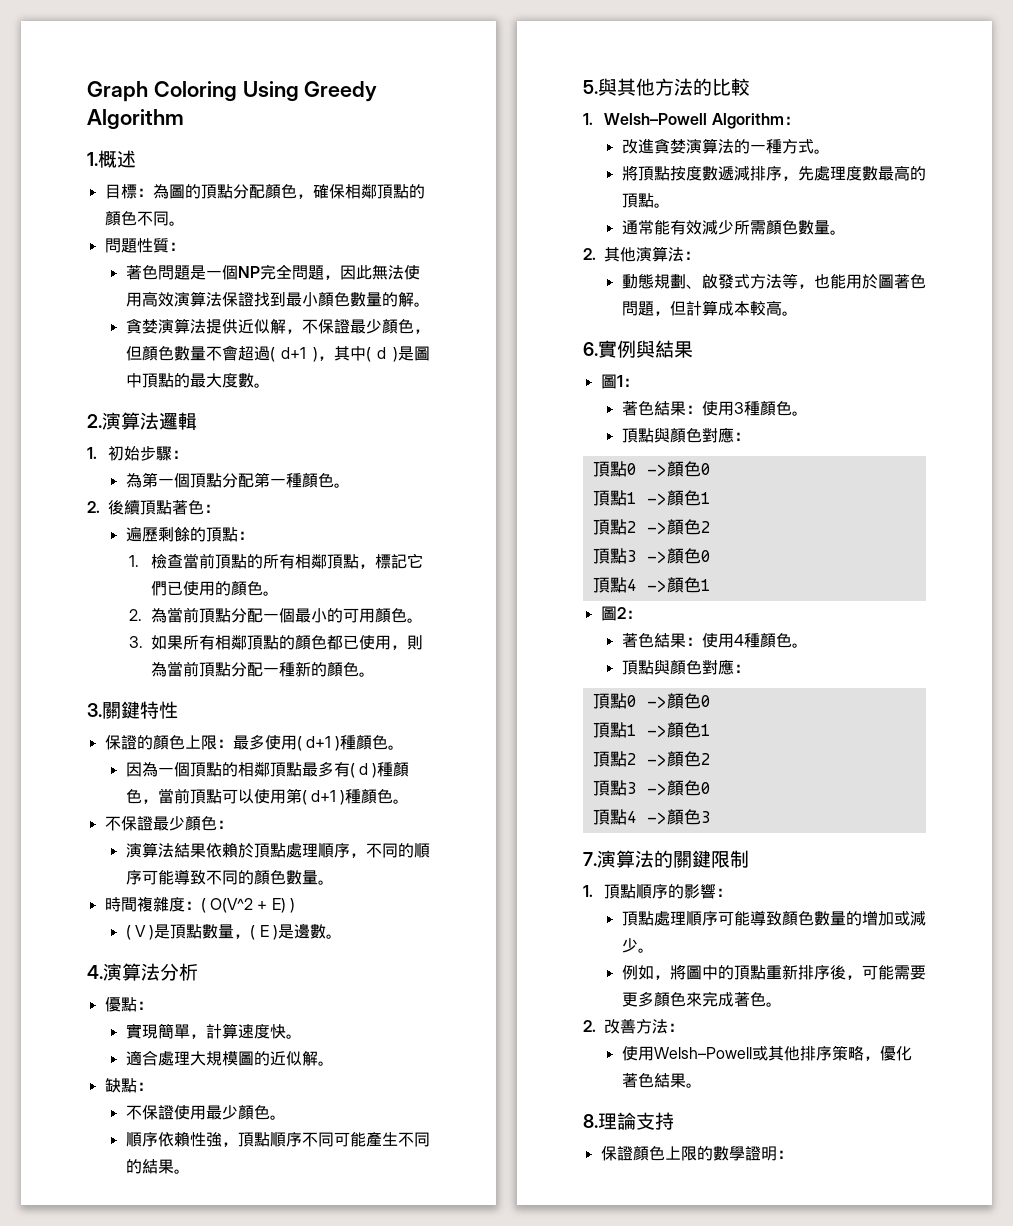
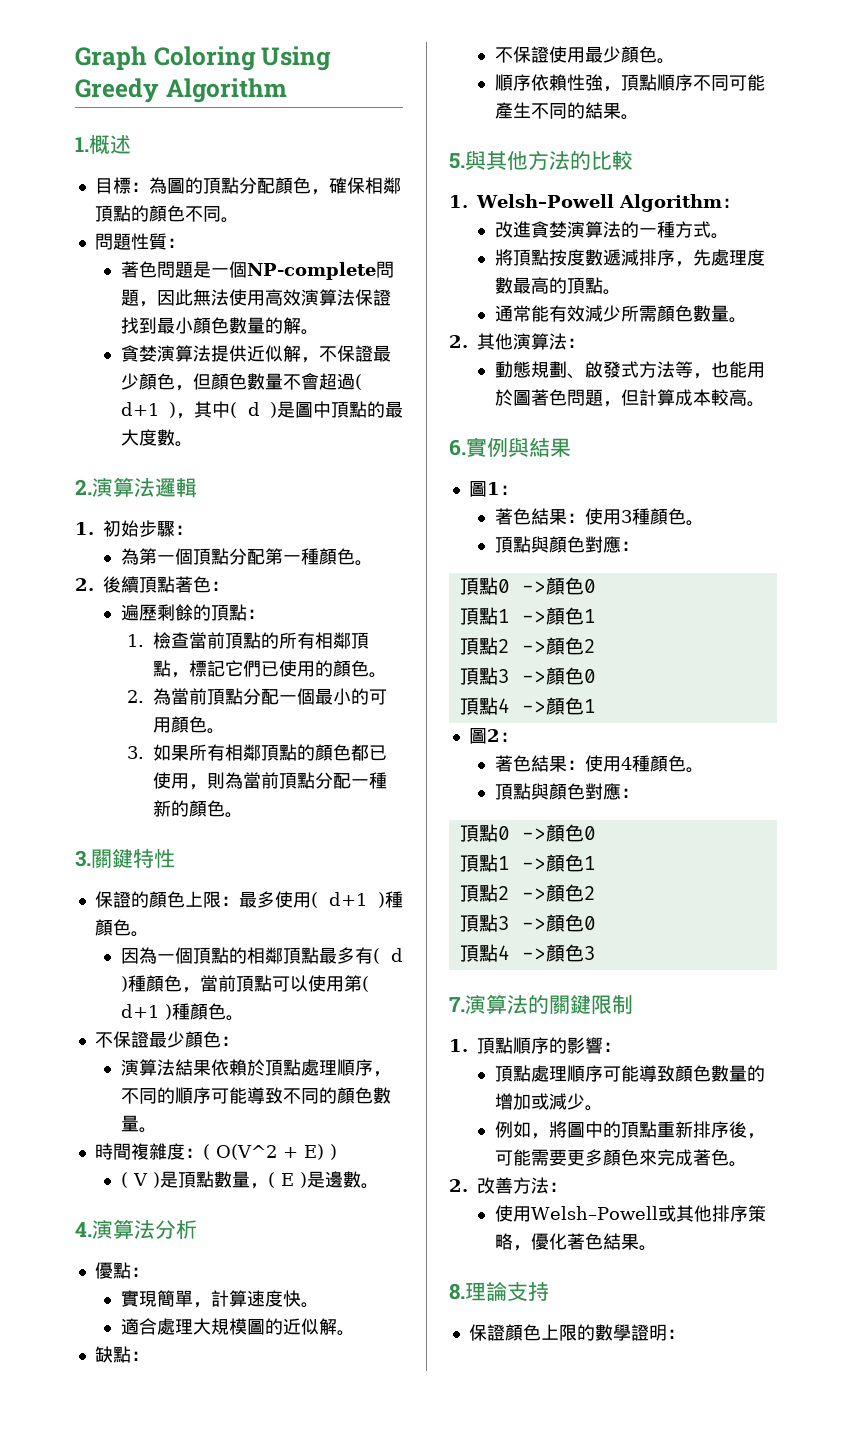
- 著色問題是一個NP完全問題，因此無法使用高效演算法保證找到最小顏色數量的解。
+ 著色問題是一個NP-complete問題，因此無法使用高效演算法保證找到最小顏色數量的解。

